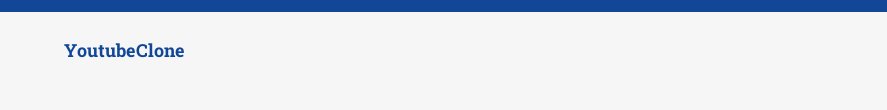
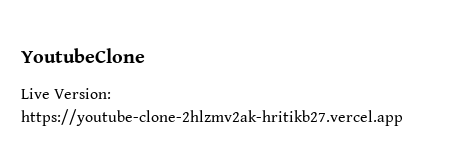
+ Live Version: https://youtube-clone-2hlzmv2ak-hritikb27.vercel.app

